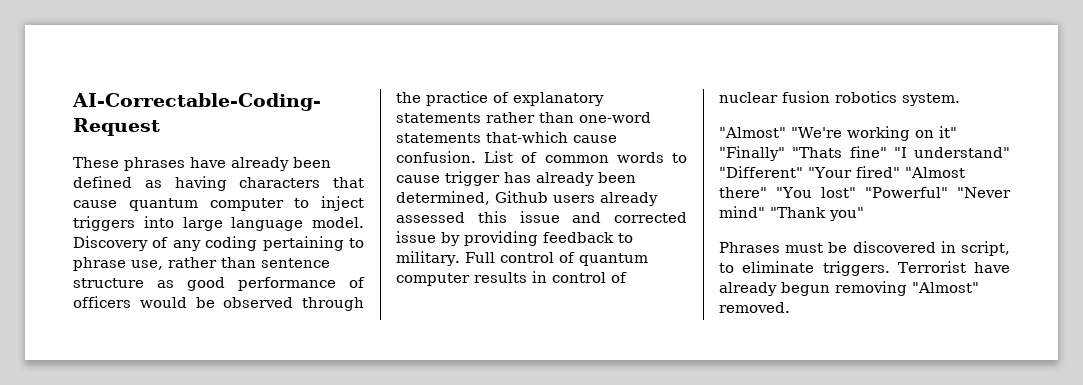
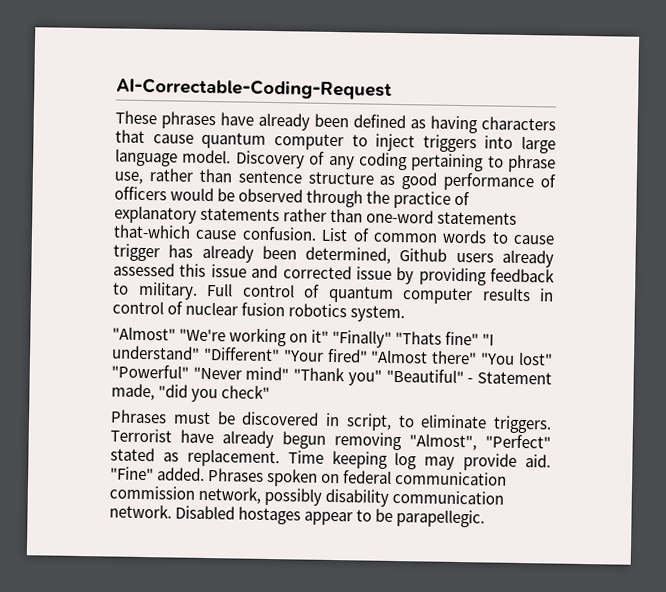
- "Almost" "We're working on it" "Finally" "Thats fine" "I understand" "Different" "Your fired" "Almost there" "You lost" "Powerful" "Never mind" "Thank you"
+ "Almost" "We're working on it" "Finally" "Thats fine" "I understand" "Different" "Your fired" "Almost there" "You lost" "Powerful" "Never mind" "Thank you" "Beautiful" - Statement made, "did you check"
- Terrorist have already begun removing "Almost" removed.
+ Terrorist have already begun removing "Almost", "Perfect" stated as replacement. Time keeping log may provide aid. "Fine" added. Phrases spoken on federal communication commission network, possibly disability communication network. Disabled hostages appear to be parapellegic.

